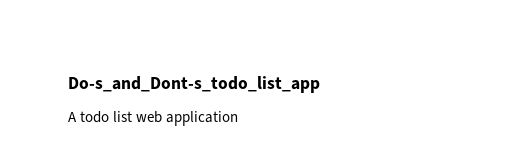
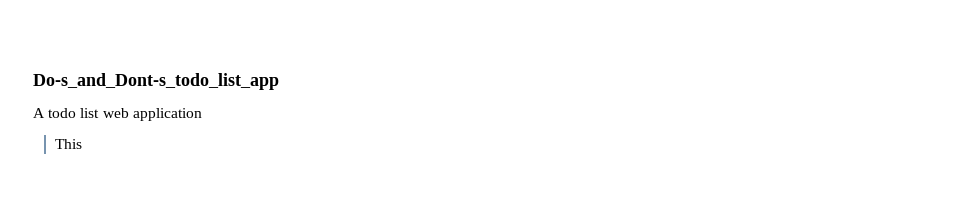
+ This

